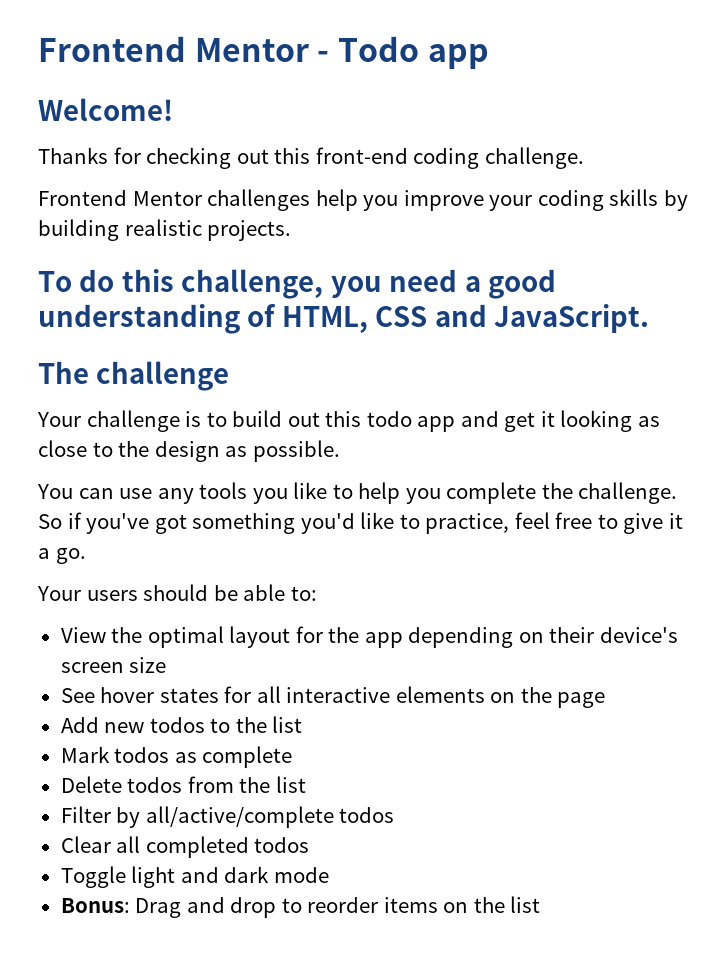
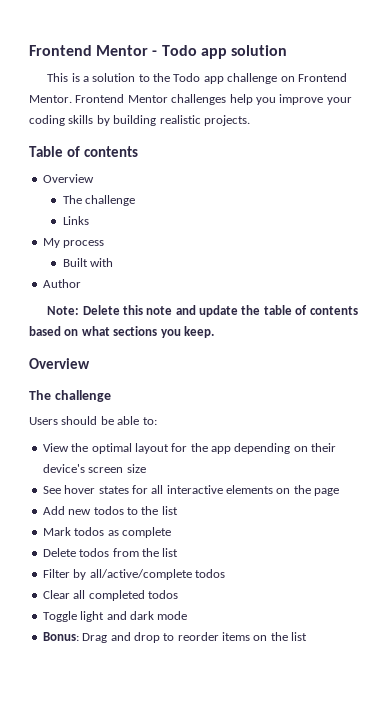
- Frontend Mentor - Todo app
- Welcome!
- Thanks for checking out this front-end coding challenge.
- Frontend Mentor challenges help you improve your coding skills by building realistic projects.
+ Frontend Mentor - Todo app solution
+ This is a solution to the Todo app challenge on Frontend Mentor. Frontend Mentor challenges help you improve your coding skills by building realistic projects.
- To do this challenge, you need a good understanding of HTML, CSS and JavaScript.
+ Table of contents
+ Overview
  The challenge
- Your challenge is to build out this todo app and get it looking as close to the design as possible.
- You can use any tools you like to help you complete the challenge. So if you've got something you'd like to practice, feel free to give it a go.
- Your users should be able to:
+ Links
+ My process
+ Built with
+ Author
+ Note: Delete this note and update the table of contents based on what sections you keep.
+ Overview
+ The challenge
+ Users should be able to:

